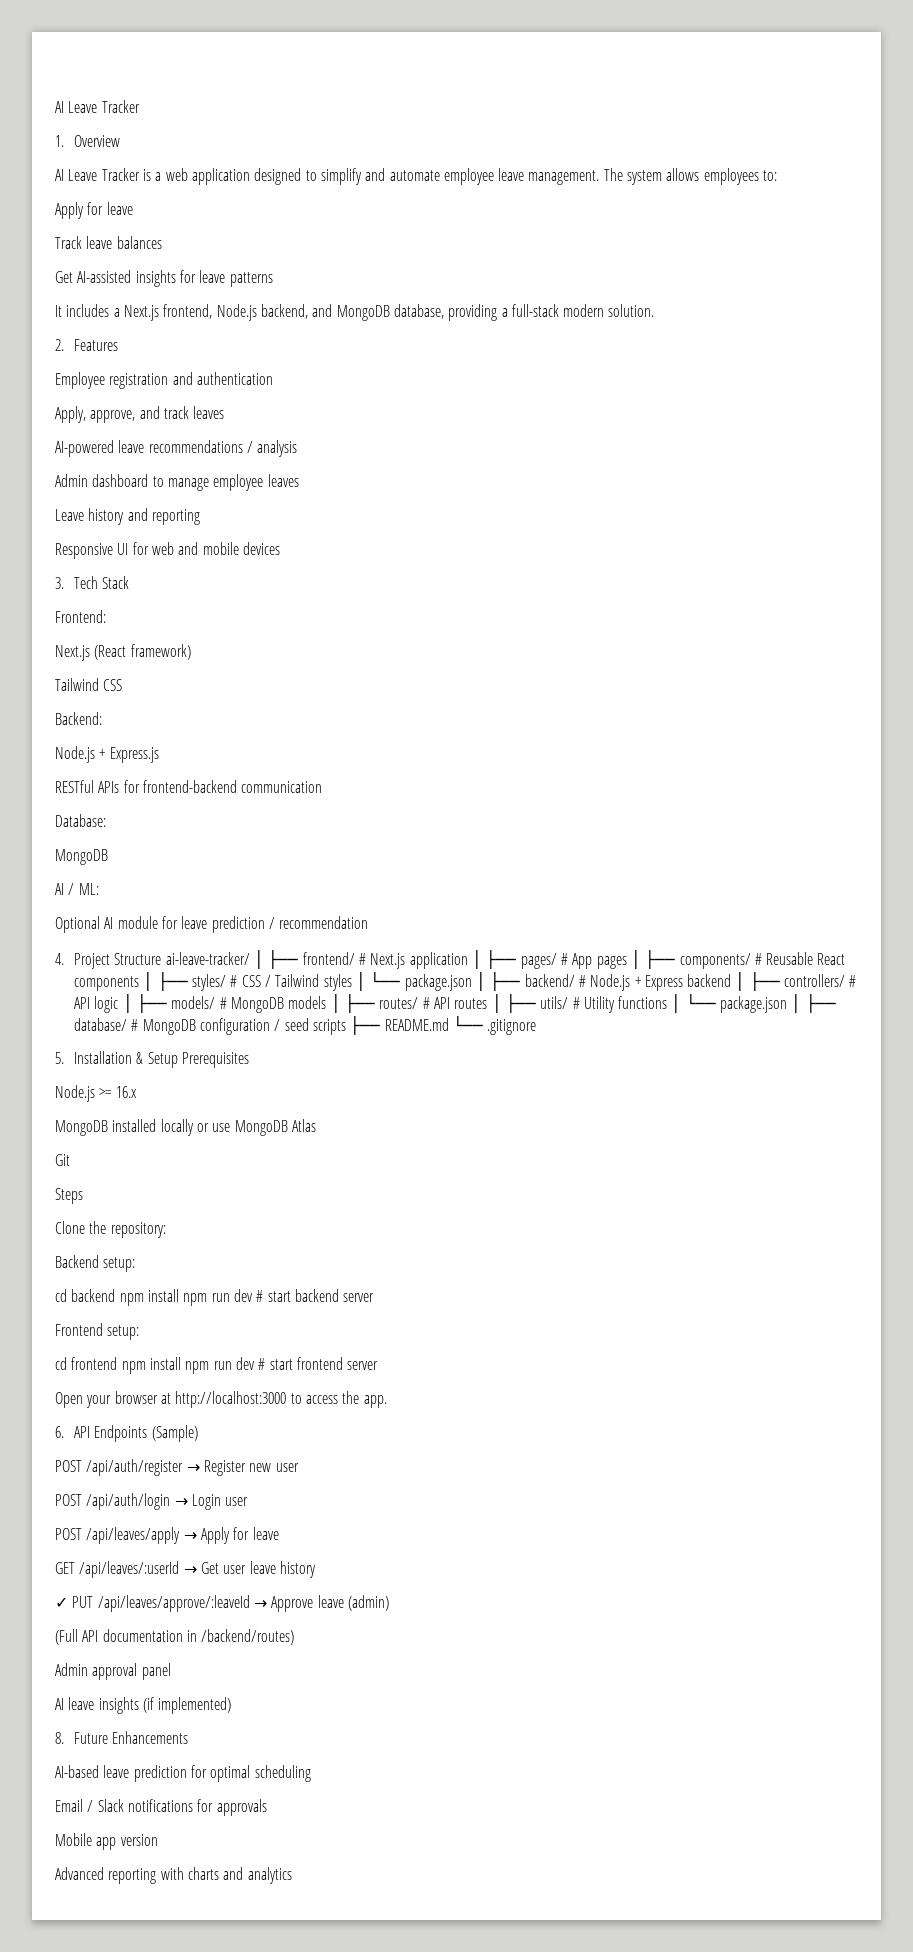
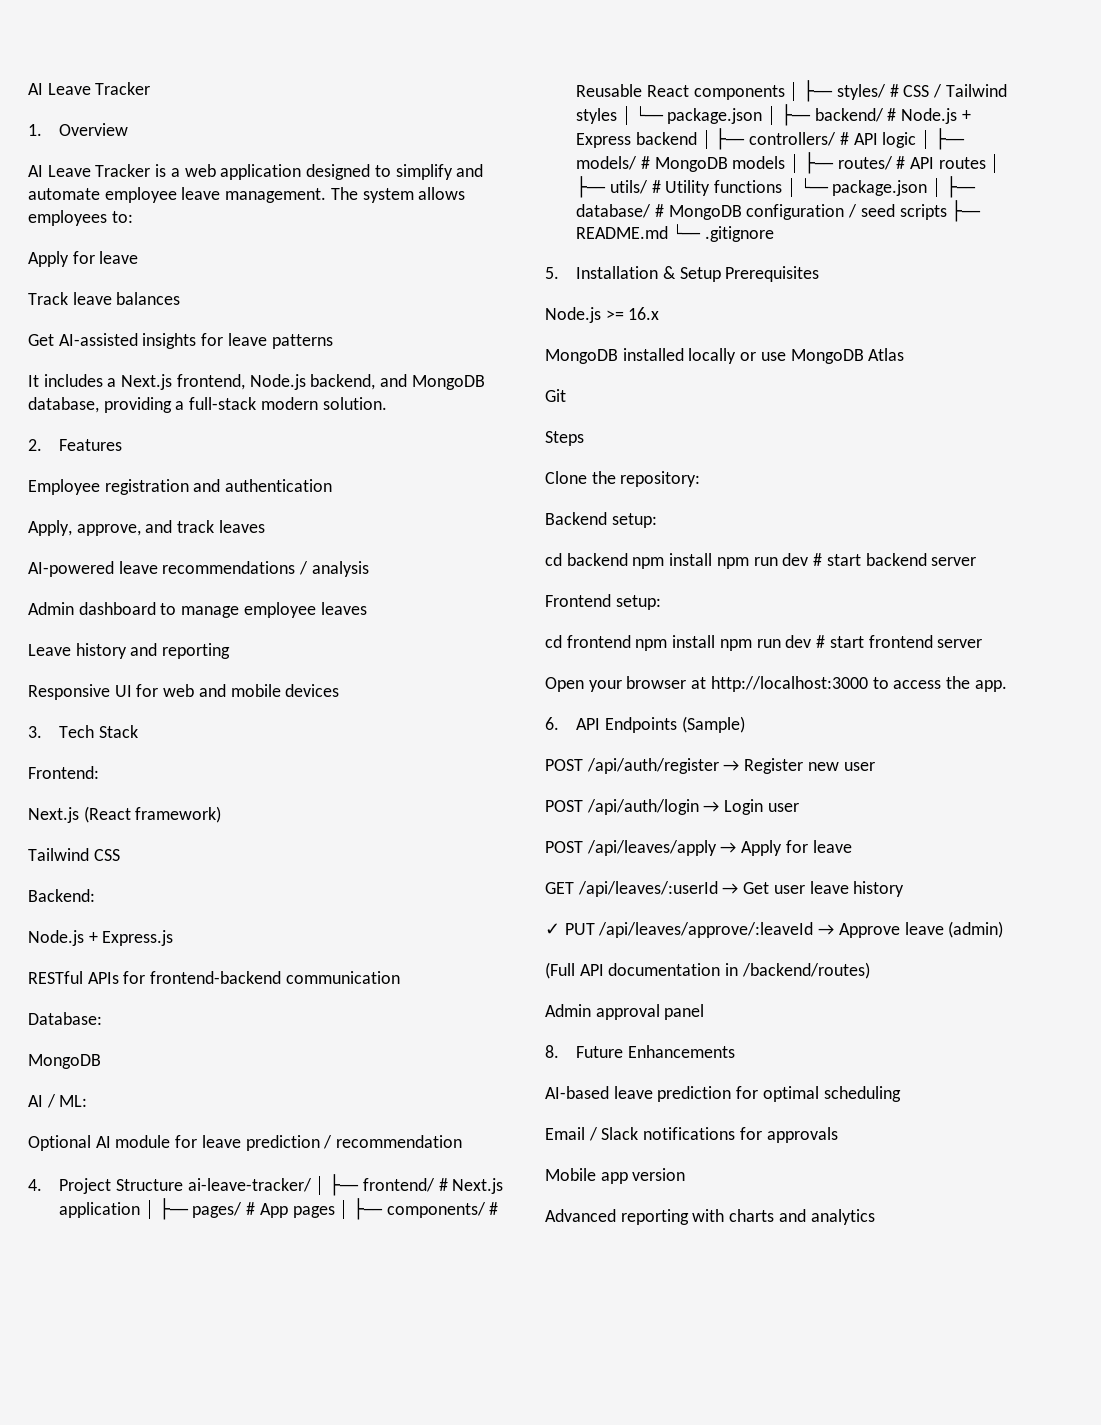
- AI leave insights (if implemented)

